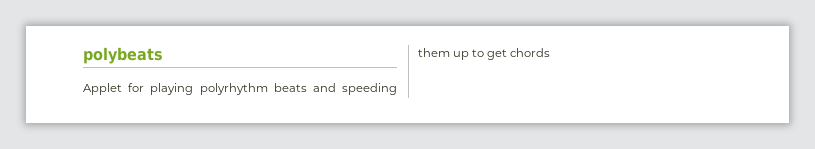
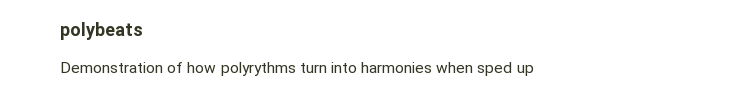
- Applet for playing polyrhythm beats and speeding them up to get chords
+ Demonstration of how polyrythms turn into harmonies when sped up

